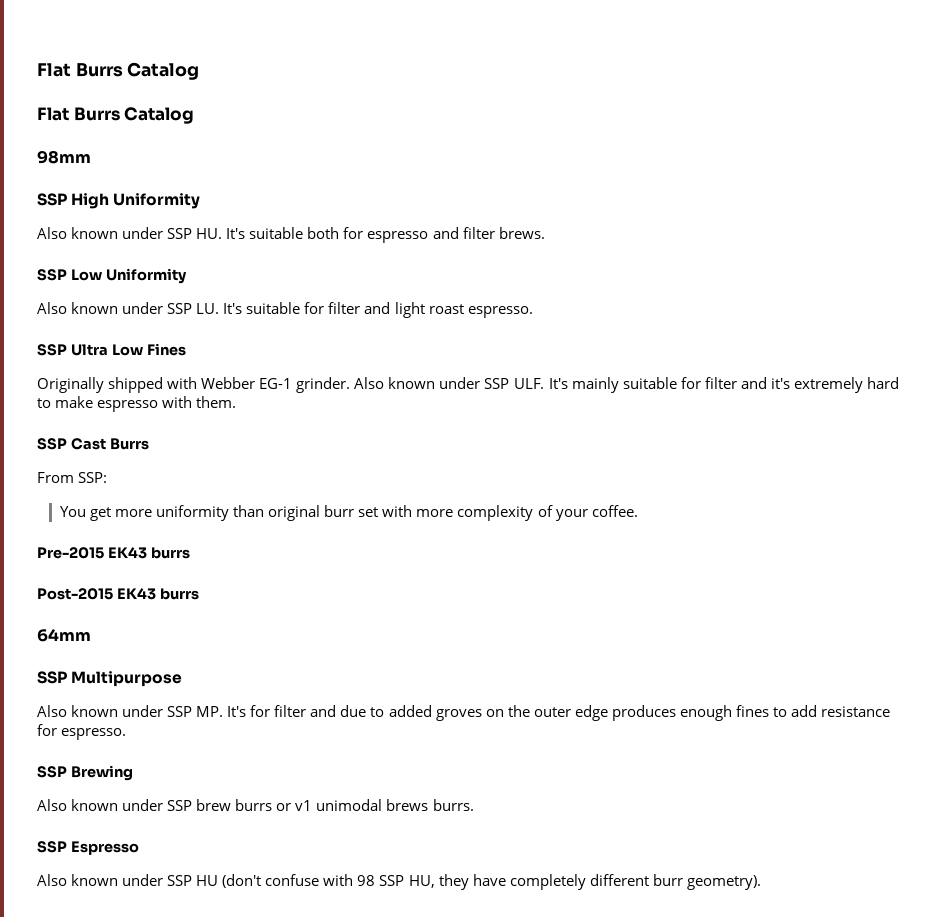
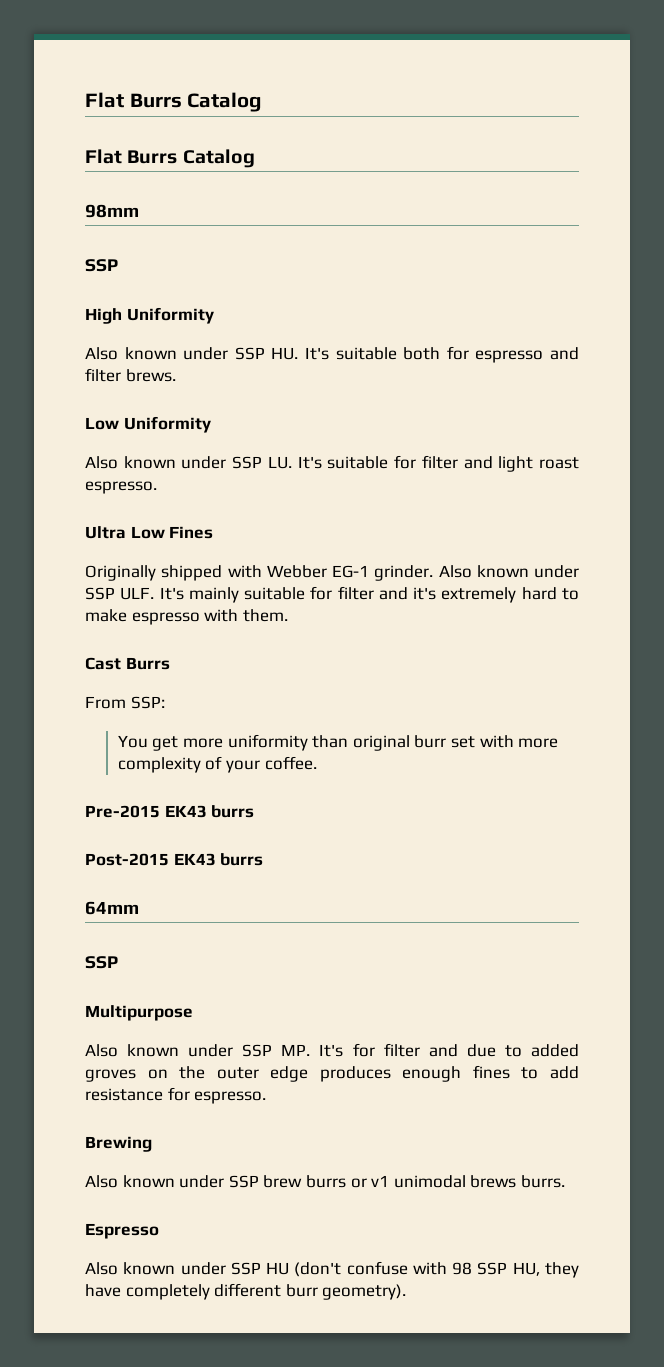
  98mm
- SSP High Uniformity
+ SSP
+ High Uniformity
- SSP Low Uniformity
+ Low Uniformity
- SSP Ultra Low Fines
+ Ultra Low Fines
- SSP Cast Burrs
+ Cast Burrs
  64mm
- SSP Multipurpose
+ SSP
+ Multipurpose
- SSP Brewing
+ Brewing
- SSP Espresso
+ Espresso

